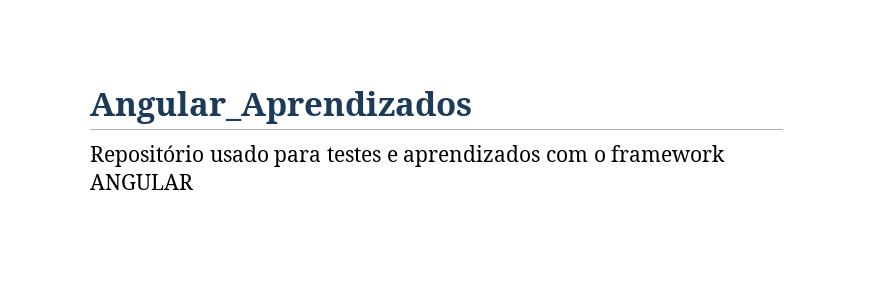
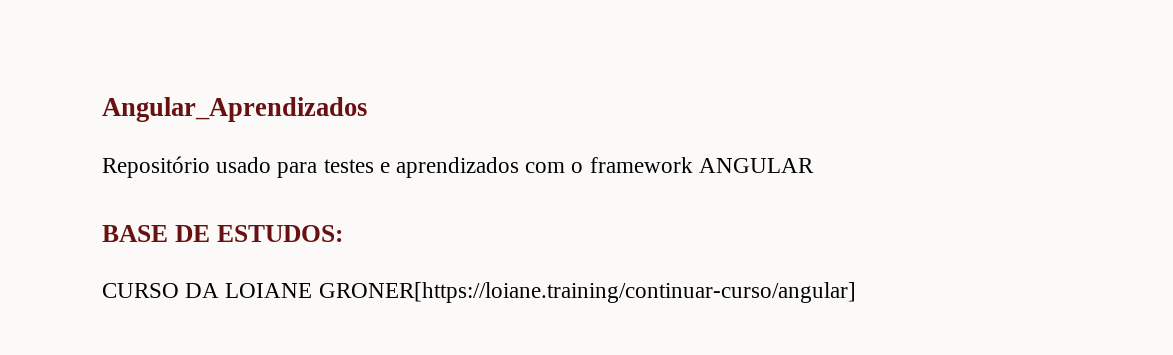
+ BASE DE ESTUDOS:
+ CURSO DA LOIANE GRONER[https://loiane.training/continuar-curso/angular]

